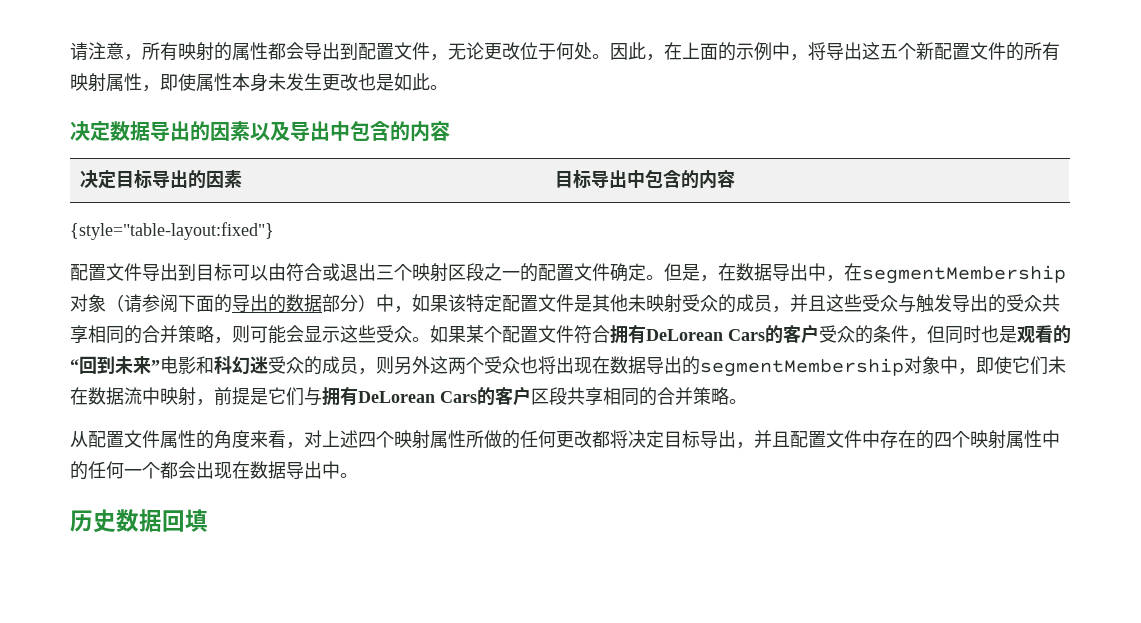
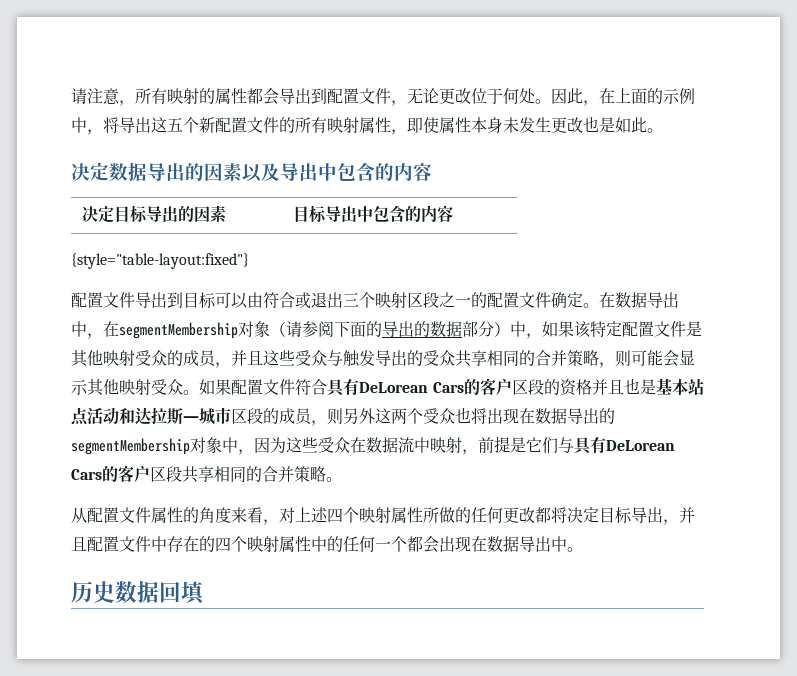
- 但是，在数据导出中，在segmentMembership对象（请参阅下面的导出的数据部分）中，如果该特定配置文件是其他未映射受众的成员，并且这些受众与触发导出的受众共享相同的合并策略，则可能会显示这些受众。
+ 在数据导出中，在segmentMembership对象（请参阅下面的导出的数据部分）中，如果该特定配置文件是其他映射受众的成员，并且这些受众与触发导出的受众共享相同的合并策略，则可能会显示其他映射受众。
- 如果某个配置文件符合拥有DeLorean Cars的客户受众的条件，但同时也是观看的“回到未来”电影和科幻迷受众的成员，则另外这两个受众也将出现在数据导出的segmentMembership对象中，即使它们未在数据流中映射，前提是它们与拥有DeLorean Cars的客户区段共享相同的合并策略。
+ 如果配置文件符合具有DeLorean Cars的客户区段的资格并且也是基本站点活动和达拉斯—城市区段的成员，则另外这两个受众也将出现在数据导出的segmentMembership对象中，因为这些受众在数据流中映射，前提是它们与具有DeLorean Cars的客户区段共享相同的合并策略。

